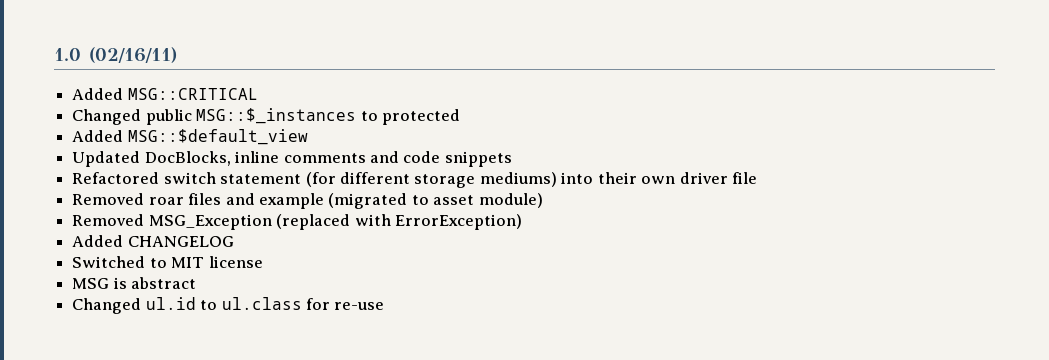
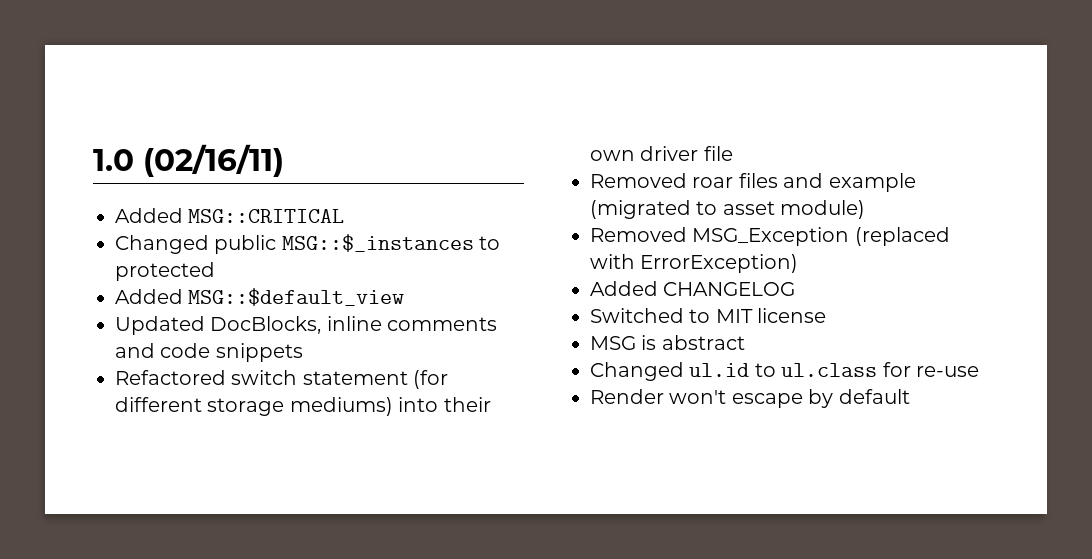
+ Render won't escape by default

